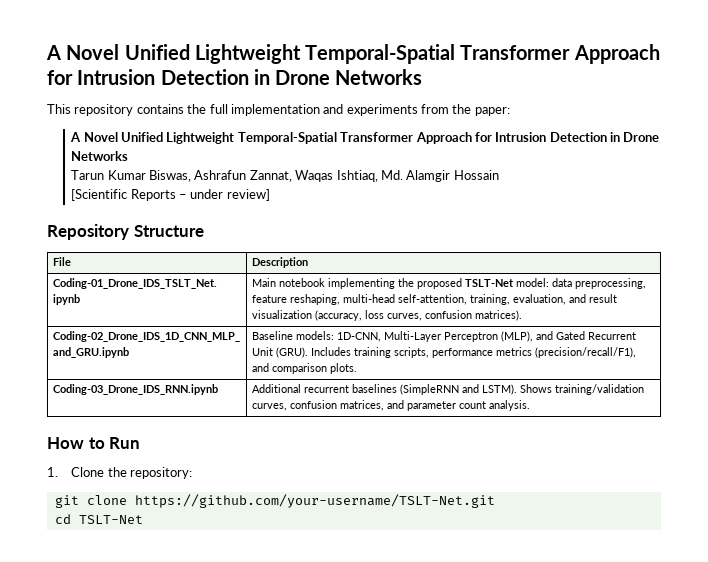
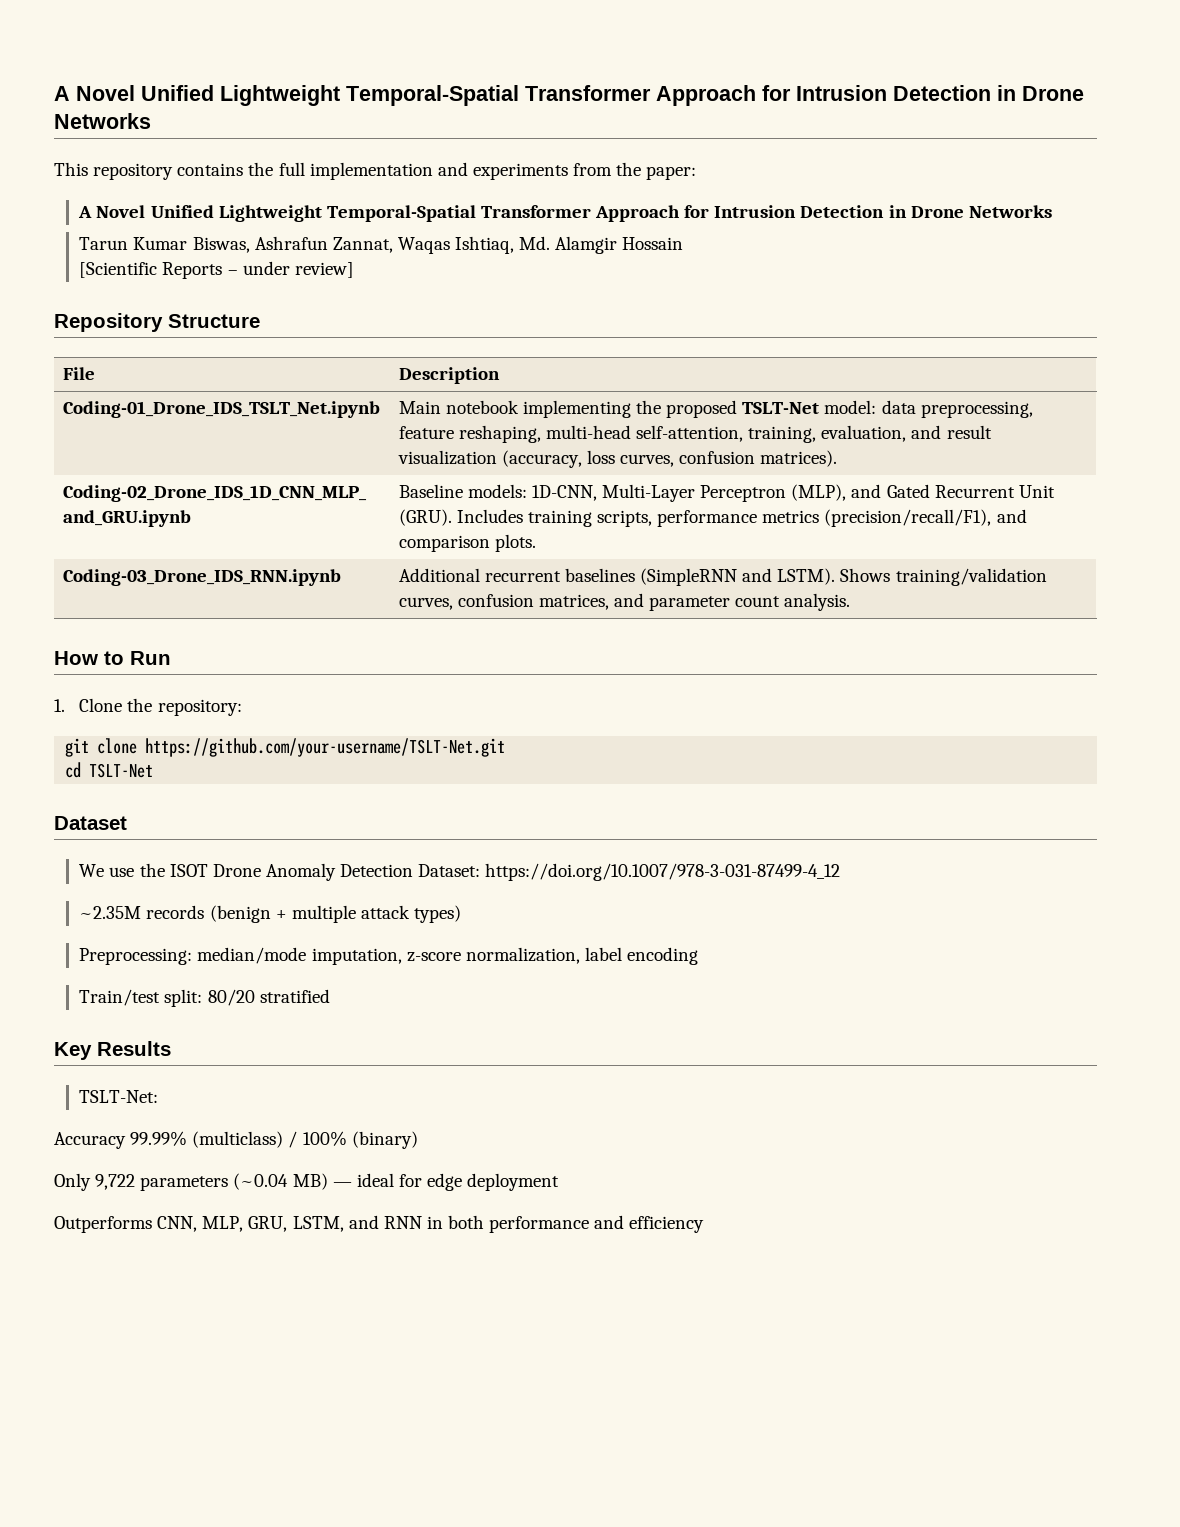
+ Dataset
+ We use the ISOT Drone Anomaly Detection Dataset: https://doi.org/10.1007/978-3-031-87499-4_12
+ ~2.35M records (benign + multiple attack types)
+ Preprocessing: median/mode imputation, z-score normalization, label encoding
+ Train/test split: 80/20 stratified
+ Key Results
+ TSLT-Net:
+ Accuracy 99.99% (multiclass) / 100% (binary)
+ Only 9,722 parameters (~0.04 MB) — ideal for edge deployment
+ Outperforms CNN, MLP, GRU, LSTM, and RNN in both performance and efficiency

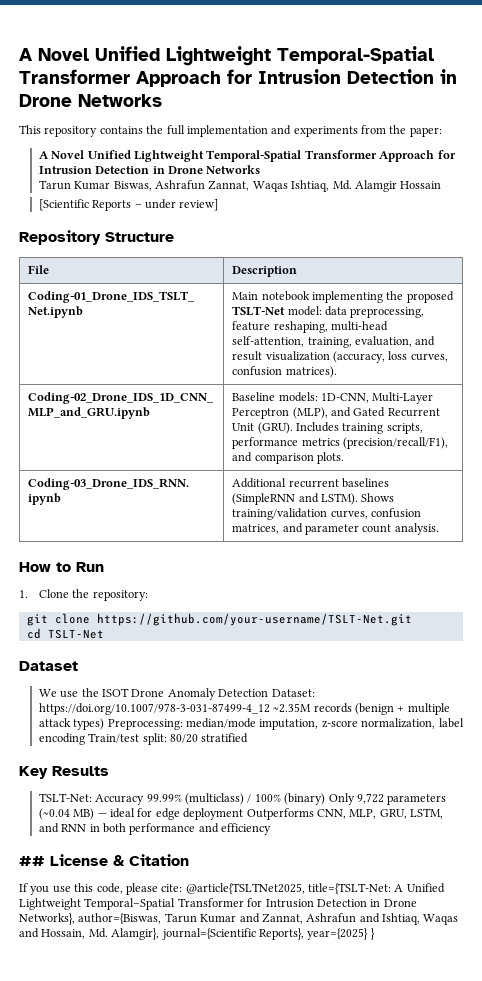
- We use the ISOT Drone Anomaly Detection Dataset: https://doi.org/10.1007/978-3-031-87499-4_12
- ~2.35M records (benign + multiple attack types)
- Preprocessing: median/mode imputation, z-score normalization, label encoding
- Train/test split: 80/20 stratified
+ We use the ISOT Drone Anomaly Detection Dataset: https://doi.org/10.1007/978-3-031-87499-4_12 ~2.35M records (benign + multiple attack types) Preprocessing: median/mode imputation, z-score normalization, label encoding Train/test split: 80/20 stratified
- TSLT-Net:
- Accuracy 99.99% (multiclass) / 100% (binary)
- Only 9,722 parameters (~0.04 MB) — ideal for edge deployment
- Outperforms CNN, MLP, GRU, LSTM, and RNN in both performance and efficiency
+ TSLT-Net: Accuracy 99.99% (multiclass) / 100% (binary) Only 9,722 parameters (~0.04 MB) — ideal for edge deployment Outperforms CNN, MLP, GRU, LSTM, and RNN in both performance and efficiency
+ ## License & Citation
+ If you use this code, please cite: @article{TSLTNet2025, title={TSLT-Net: A Unified Lightweight Temporal–Spatial Transformer for Intrusion Detection in Drone Networks}, author={Biswas, Tarun Kumar and Zannat, Ashrafun and Ishtiaq, Waqas and Hossain, Md. Alamgir}, journal={Scientific Reports}, year={2025} }

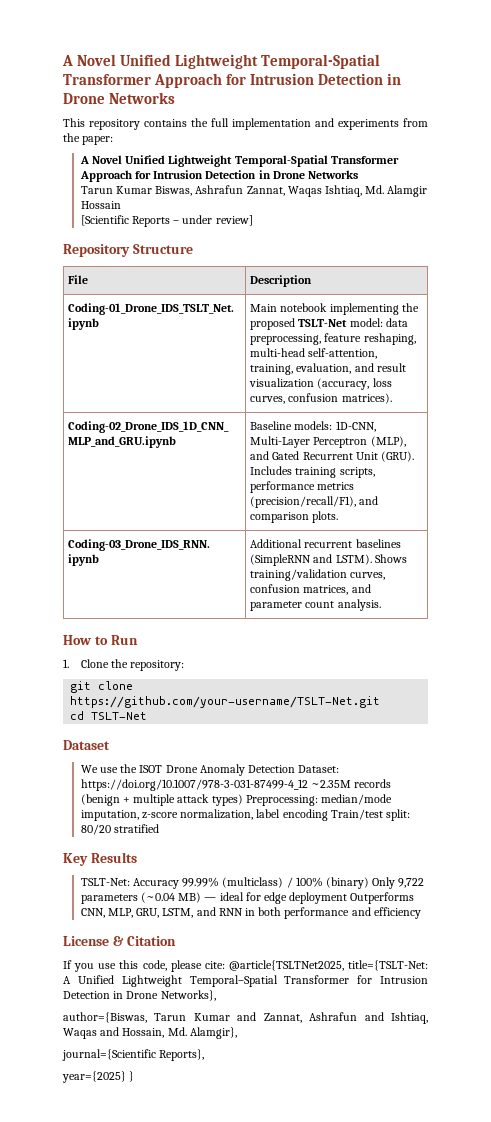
- ## License & Citation
+ License & Citation
- If you use this code, please cite: @article{TSLTNet2025, title={TSLT-Net: A Unified Lightweight Temporal–Spatial Transformer for Intrusion Detection in Drone Networks}, author={Biswas, Tarun Kumar and Zannat, Ashrafun and Ishtiaq, Waqas and Hossain, Md. Alamgir}, journal={Scientific Reports}, year={2025} }
+ If you use this code, please cite: @article{TSLTNet2025, title={TSLT-Net: A Unified Lightweight Temporal–Spatial Transformer for Intrusion Detection in Drone Networks},
+ author={Biswas, Tarun Kumar and Zannat, Ashrafun and Ishtiaq, Waqas and Hossain, Md. Alamgir},
+ journal={Scientific Reports},
+ year={2025} }

